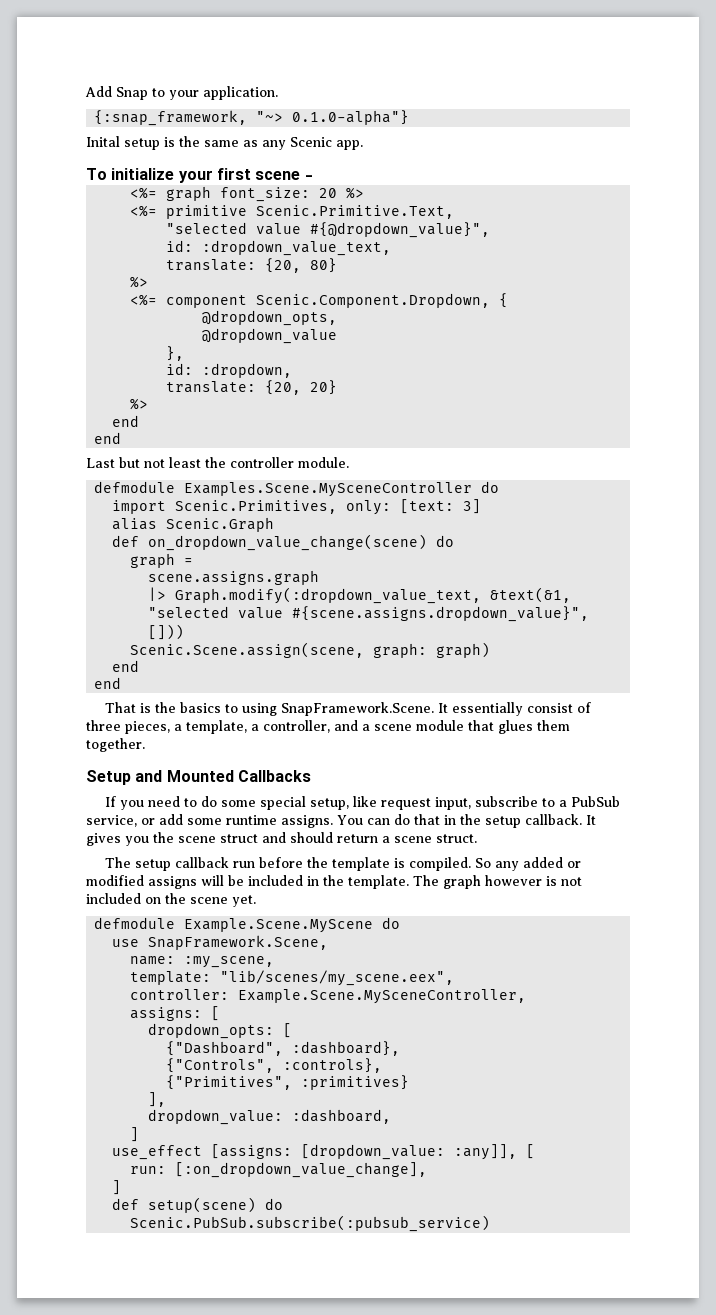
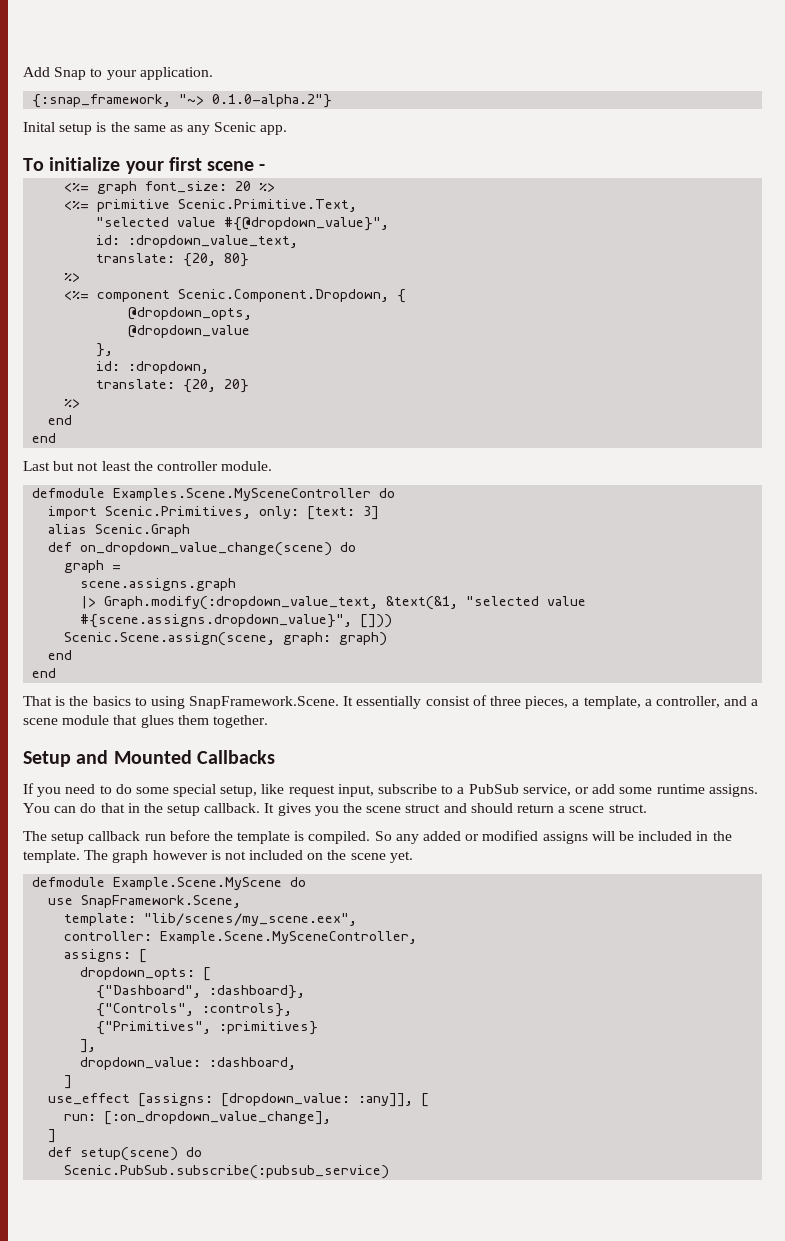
- {:snap_framework, "~> 0.1.0-alpha"}
+ {:snap_framework, "~> 0.1.0-alpha.2"}
- name: :my_scene,

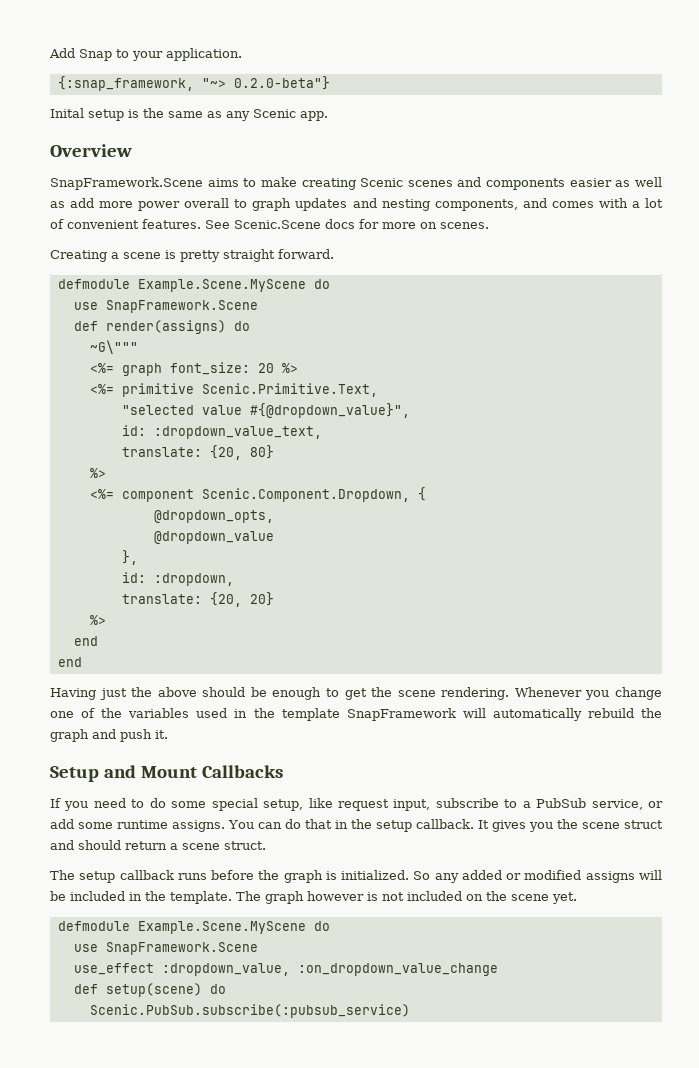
- {:snap_framework, "~> 0.1.0-alpha.2"}
+ {:snap_framework, "~> 0.2.0-beta"}
- To initialize your first scene -
+ Overview
+ SnapFramework.Scene aims to make creating Scenic scenes and components easier as well as add more power overall to graph updates and nesting components, and comes with a lot of convenient features. See Scenic.Scene docs for more on scenes.
+ Creating a scene is pretty straight forward.
+ defmodule Example.Scene.MyScene do
+ use SnapFramework.Scene
+ def render(assigns) do
+ ~G\"""
- Last but not least the controller module.
- defmodule Examples.Scene.MySceneController do
- import Scenic.Primitives, only: [text: 3]
- alias Scenic.Graph
- def on_dropdown_value_change(scene) do
- graph =
- scene.assigns.graph
- |> Graph.modify(:dropdown_value_text, &text(&1, "selected value #{scene.assigns.dropdown_value}", []))
- Scenic.Scene.assign(scene, graph: graph)
- end
- end
- That is the basics to using SnapFramework.Scene. It essentially consist of three pieces, a template, a controller, and a scene module that glues them together.
+ Having just the above should be enough to get the scene rendering. Whenever you change one of the variables used in the template SnapFramework will automatically rebuild the graph and push it.
- Setup and Mounted Callbacks
+ Setup and Mount Callbacks
- The setup callback run before the template is compiled.
+ The setup callback runs before the graph is initialized.
  The graph however is not included on the scene yet.
  defmodule Example.Scene.MyScene do
- use SnapFramework.Scene,
- template: "lib/scenes/my_scene.eex",
- controller: Example.Scene.MySceneController,
- assigns: [
- dropdown_opts: [
- {"Dashboard", :dashboard},
- {"Controls", :controls},
- {"Primitives", :primitives}
- ],
- dropdown_value: :dashboard,
- ]
- use_effect [assigns: [dropdown_value: :any]], [
- run: [:on_dropdown_value_change],
- ]
+ use SnapFramework.Scene
+ use_effect :dropdown_value, :on_dropdown_value_change

